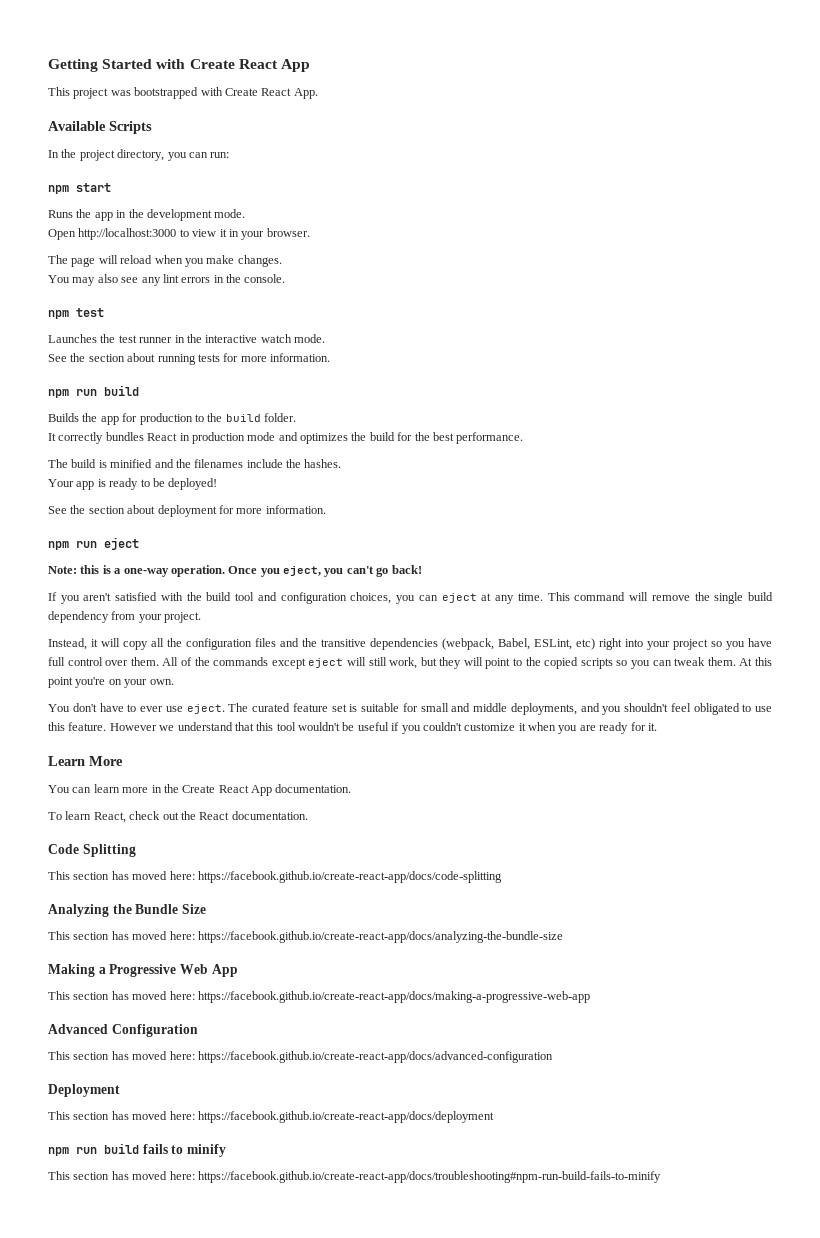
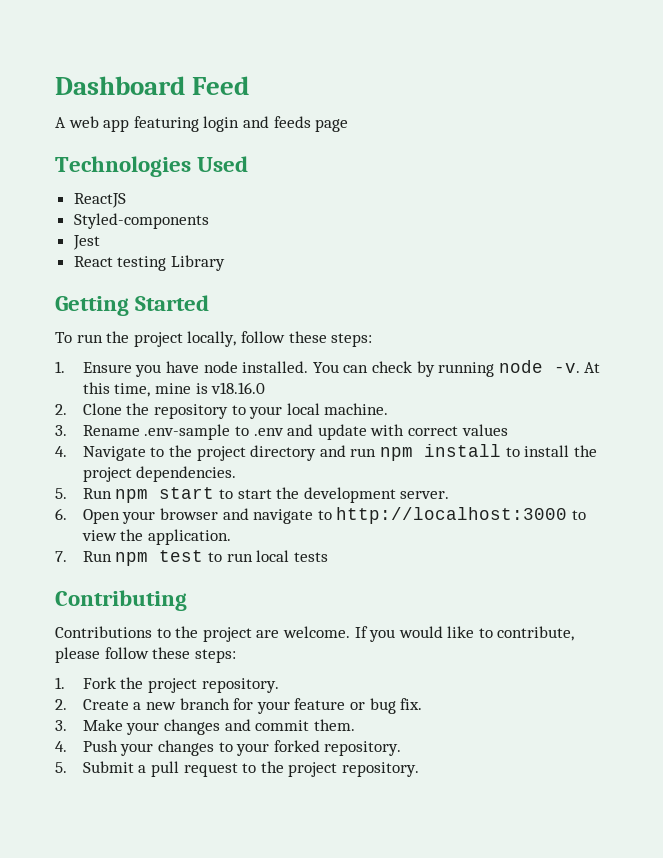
- Getting Started with Create React App
- This project was bootstrapped with Create React App.
- Available Scripts
- In the project directory, you can run:
- npm start
- Runs the app in the development mode.
- Open http://localhost:3000 to view it in your browser.
- The page will reload when you make changes.
- You may also see any lint errors in the console.
- npm test
- Launches the test runner in the interactive watch mode.
- See the section about running tests for more information.
- npm run build
- Builds the app for production to the build folder.
- It correctly bundles React in production mode and optimizes the build for the best performance.
- The build is minified and the filenames include the hashes.
- Your app is ready to be deployed!
- See the section about deployment for more information.
- npm run eject
- Note: this is a one-way operation. Once you eject, you can't go back!
- If you aren't satisfied with the build tool and configuration choices, you can eject at any time. This command will remove the single build dependency from your project.
- Instead, it will copy all the configuration files and the transitive dependencies (webpack, Babel, ESLint, etc) right into your project so you have full control over them. All of the commands except eject will still work, but they will point to the copied scripts so you can tweak them. At this point you're on your own.
- You don't have to ever use eject. The curated feature set is suitable for small and middle deployments, and you shouldn't feel obligated to use this feature. However we understand that this tool wouldn't be useful if you couldn't customize it when you are ready for it.
- Learn More
- You can learn more in the Create React App documentation.
- To learn React, check out the React documentation.
- Code Splitting
- This section has moved here: https://facebook.github.io/create-react-app/docs/code-splitting
- Analyzing the Bundle Size
- This section has moved here: https://facebook.github.io/create-react-app/docs/analyzing-the-bundle-size
- Making a Progressive Web App
- This section has moved here: https://facebook.github.io/create-react-app/docs/making-a-progressive-web-app
- Advanced Configuration
- This section has moved here: https://facebook.github.io/create-react-app/docs/advanced-configuration
- Deployment
- This section has moved here: https://facebook.github.io/create-react-app/docs/deployment
- npm run build fails to minify
- This section has moved here: https://facebook.github.io/create-react-app/docs/troubleshooting#npm-run-build-fails-to-minify
+ Dashboard Feed
+ A web app featuring login and feeds page
+ Technologies Used
+ ReactJS
+ Styled-components
+ Jest
+ React testing Library
+ Getting Started
+ To run the project locally, follow these steps:
+ 1. Ensure you have node installed. You can check by running node -v. At this time, mine is v18.16.0
+ 2. Clone the repository to your local machine.
+ 3. Rename .env-sample to .env and update with correct values
+ 4. Navigate to the project directory and run npm install to install the project dependencies.
+ 5. Run npm start to start the development server.
+ 6. Open your browser and navigate to http://localhost:3000 to view the application.
+ 7. Run npm test to run local tests
+ Contributing
+ Contributions to the project are welcome. If you would like to contribute, please follow these steps:
+ 1. Fork the project repository.
+ 2. Create a new branch for your feature or bug fix.
+ 3. Make your changes and commit them.
+ 4. Push your changes to your forked repository.
+ 5. Submit a pull request to the project repository.

